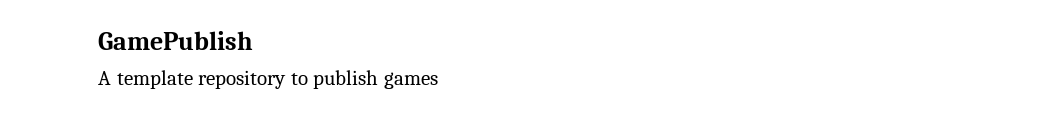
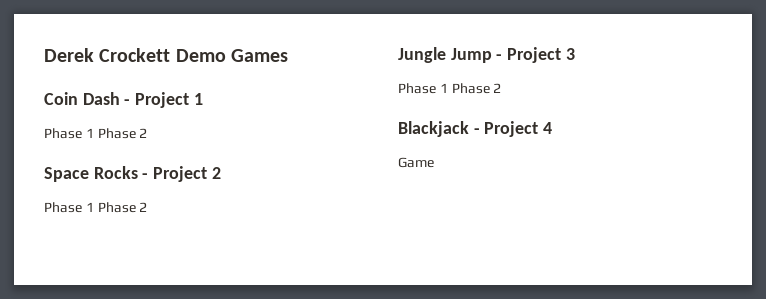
- GamePublish
- A template repository to publish games
+ Derek Crockett Demo Games
+ Coin Dash - Project 1
+ Phase 1 Phase 2
+ Space Rocks - Project 2
+ Phase 1 Phase 2
+ Jungle Jump - Project 3
+ Phase 1 Phase 2
+ Blackjack - Project 4
+ Game

